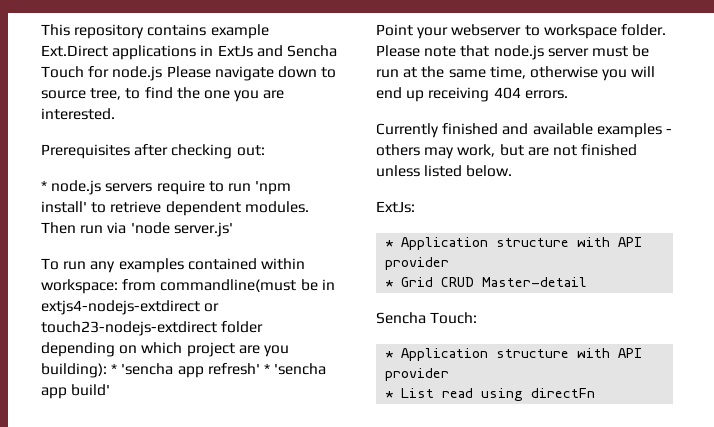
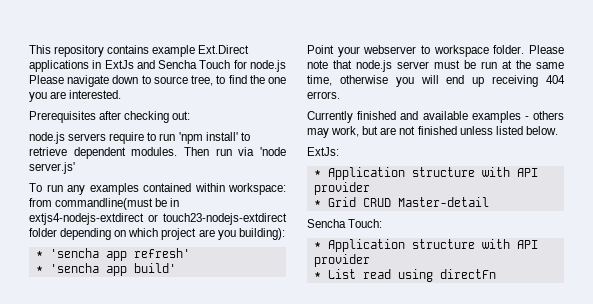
- * node.js servers require to run 'npm install' to retrieve dependent modules.
+ node.js servers require to run 'npm install' to retrieve dependent modules.
- To run any examples contained within workspace: from commandline(must be in extjs4-nodejs-extdirect or touch23-nodejs-extdirect folder depending on which project are you building): * 'sencha app refresh' * 'sencha app build'
+ To run any examples contained within workspace: from commandline(must be in extjs4-nodejs-extdirect or touch23-nodejs-extdirect folder depending on which project are you building):
+ * 'sencha app refresh'
+ * 'sencha app build'

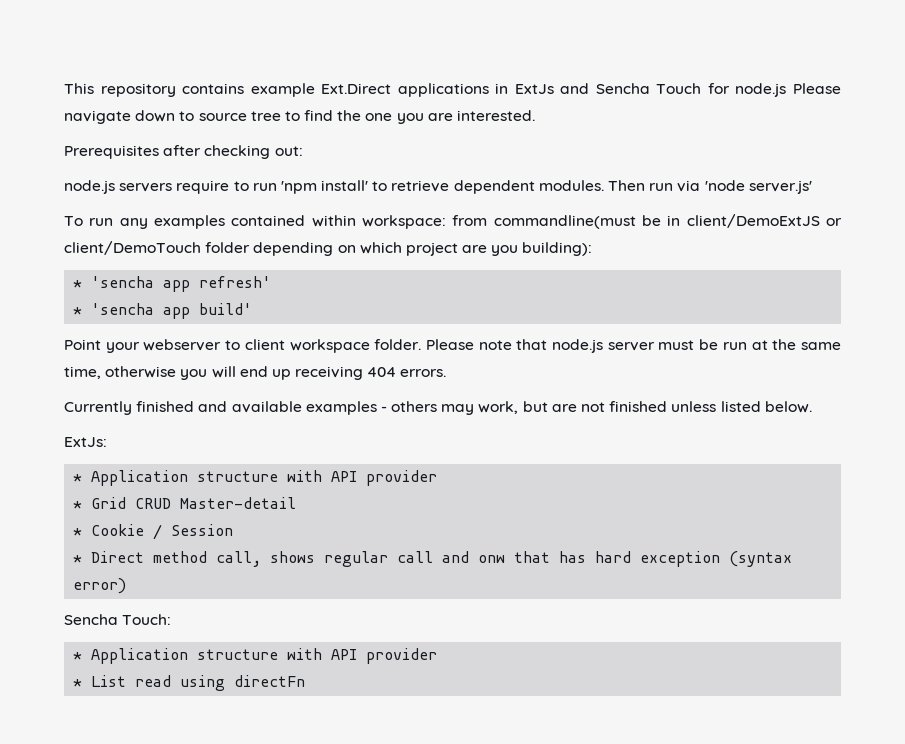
- This repository contains example Ext.Direct applications in ExtJs and Sencha Touch for node.js Please navigate down to source tree, to find the one you are interested.
+ This repository contains example Ext.Direct applications in ExtJs and Sencha Touch for node.js Please navigate down to source tree to find the one you are interested.
- To run any examples contained within workspace: from commandline(must be in extjs4-nodejs-extdirect or touch23-nodejs-extdirect folder depending on which project are you building):
+ To run any examples contained within workspace: from commandline(must be in client/DemoExtJS or client/DemoTouch folder depending on which project are you building):
- Point your webserver to workspace folder.
+ Point your webserver to client workspace folder.
+ * Cookie / Session
+ * Direct method call, shows regular call and onw that has hard exception (syntax error)

